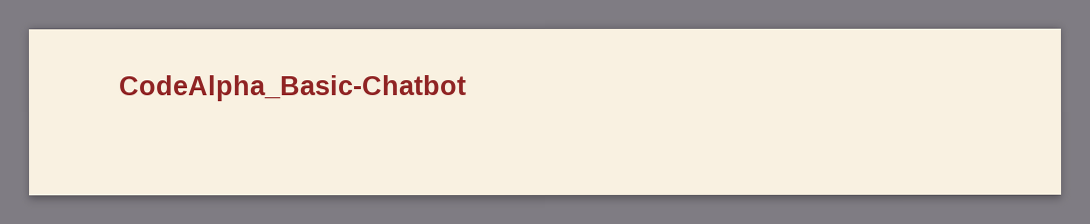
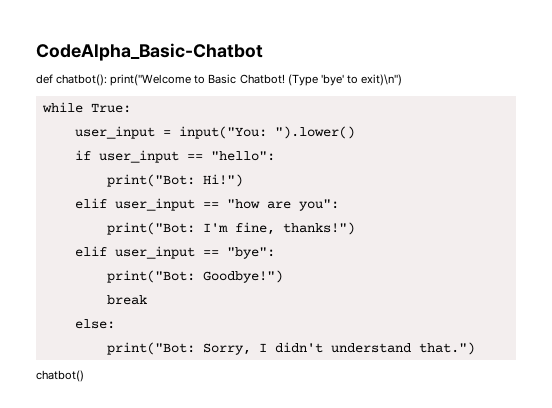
+ def chatbot(): print("Welcome to Basic Chatbot! (Type 'bye' to exit)\n")
+ while True:
+ user_input = input("You: ").lower()
+ if user_input == "hello":
+ print("Bot: Hi!")
+ elif user_input == "how are you":
+ print("Bot: I'm fine, thanks!")
+ elif user_input == "bye":
+ print("Bot: Goodbye!")
+ break
+ else:
+ print("Bot: Sorry, I didn't understand that.")
+ chatbot()

